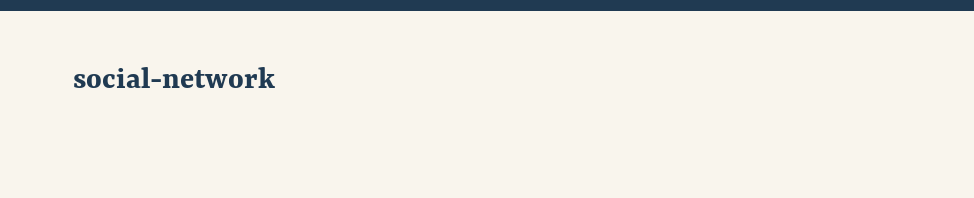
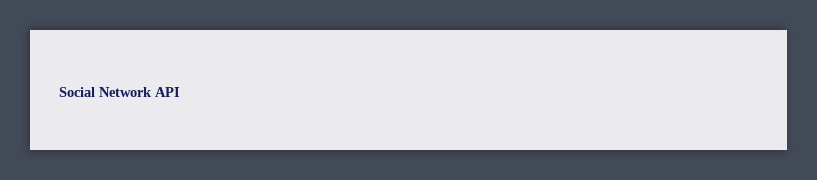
- social-network
+ Social Network API

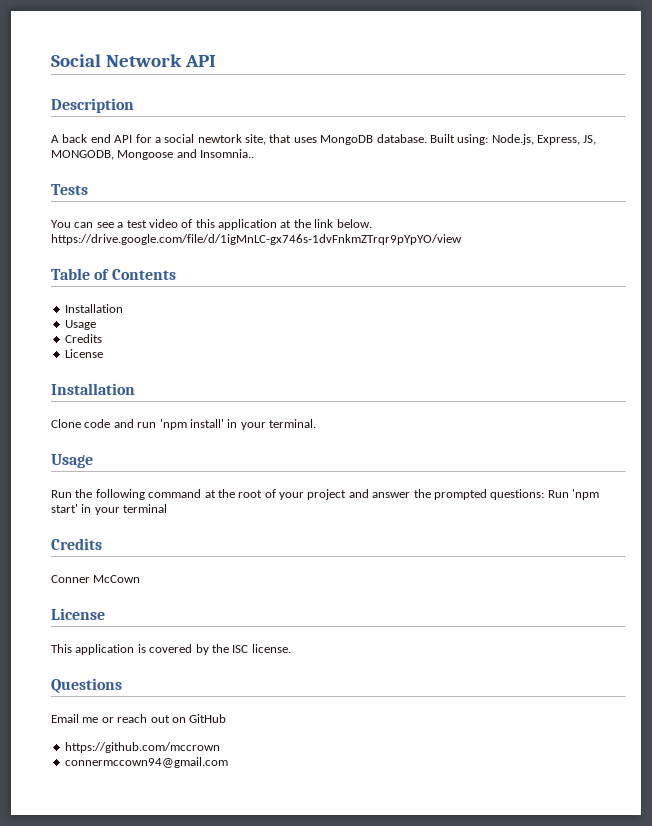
+ Description
+ A back end API for a social newtork site, that uses MongoDB database. Built using: Node.js, Express, JS, MONGODB, Mongoose and Insomnia..
+ Tests
+ You can see a test video of this application at the link below. https://drive.google.com/file/d/1igMnLC-gx746s-1dvFnkmZTrqr9pYpYO/view
+ Table of Contents
+ Installation
+ Usage
+ Credits
+ License
+ Installation
+ Clone code and run 'npm install' in your terminal.
+ Usage
+ Run the following command at the root of your project and answer the prompted questions: Run 'npm start' in your terminal
+ Credits
+ Conner McCown
+ License
+ This application is covered by the ISC license.
+ Questions
+ Email me or reach out on GitHub
+ https://github.com/mccrown
+ connermccown94@gmail.com

